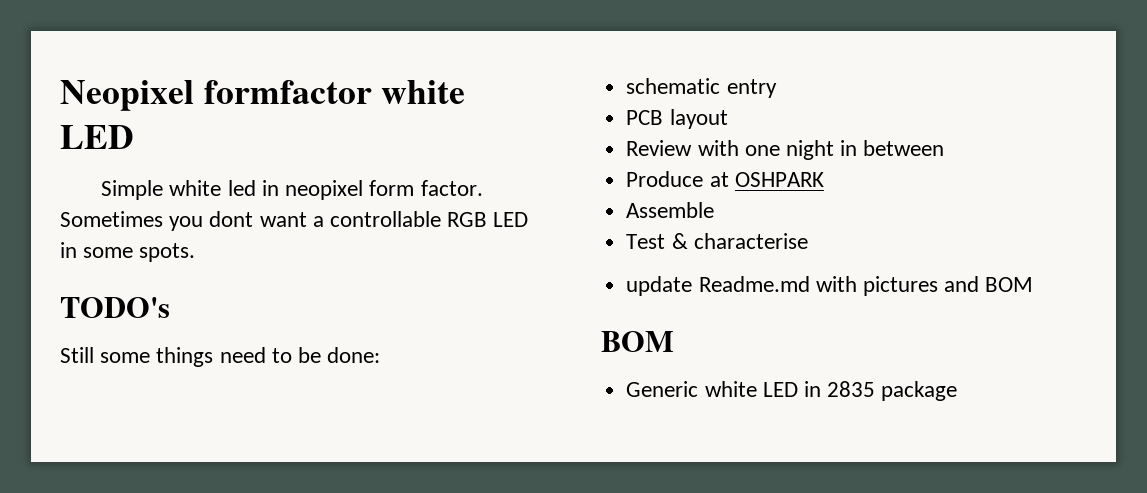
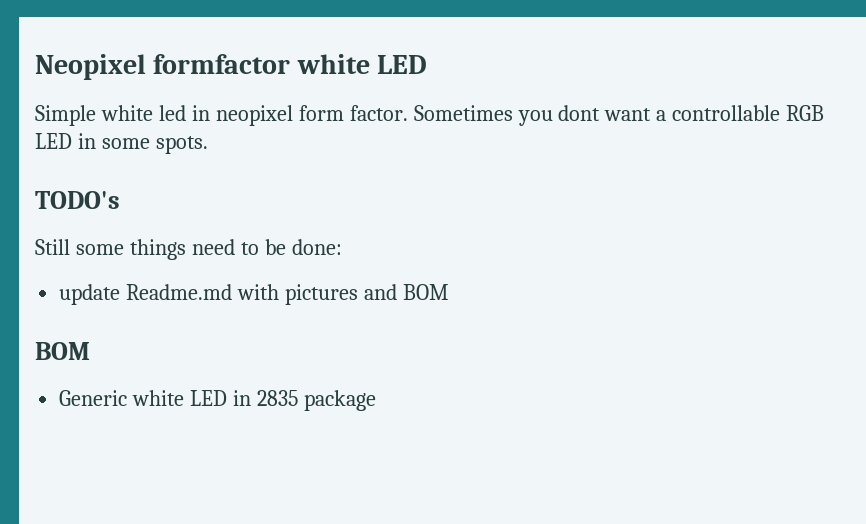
- schematic entry
- PCB layout
- Review with one night in between
- Produce at OSHPARK
- Assemble
- Test & characterise

